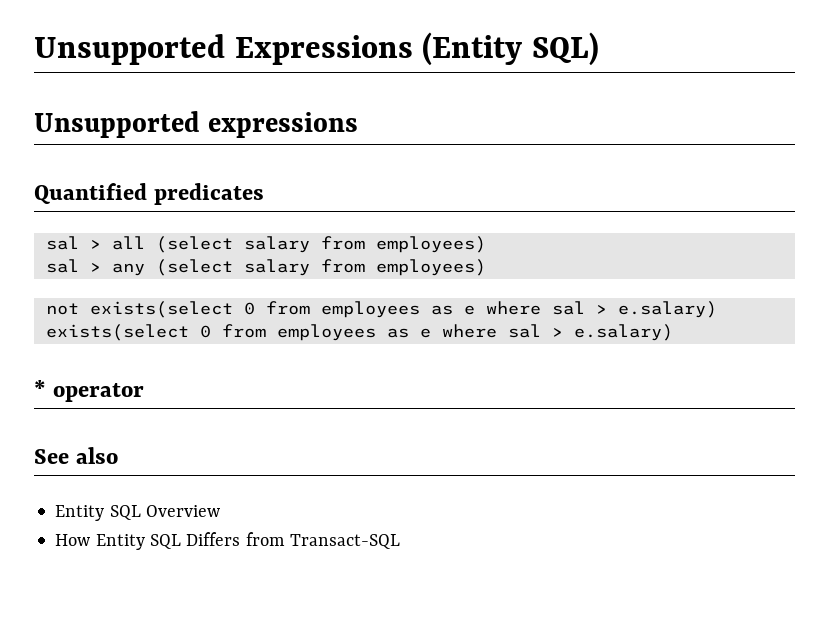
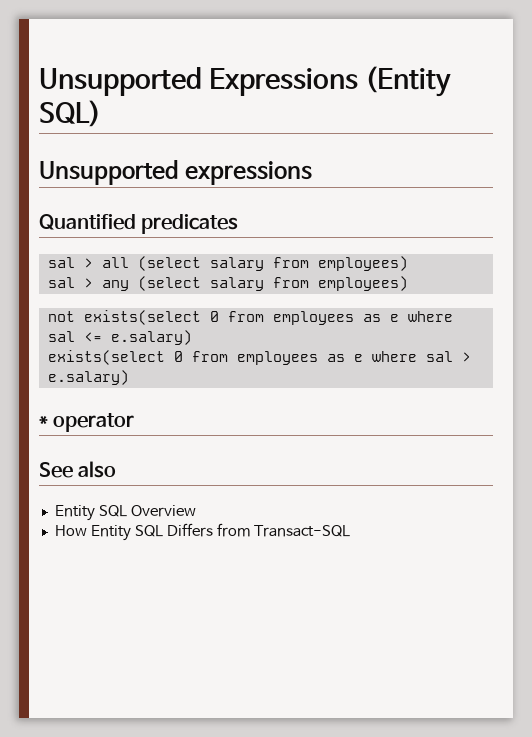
- not exists(select 0 from employees as e where sal > e.salary)
+ not exists(select 0 from employees as e where sal <= e.salary)

